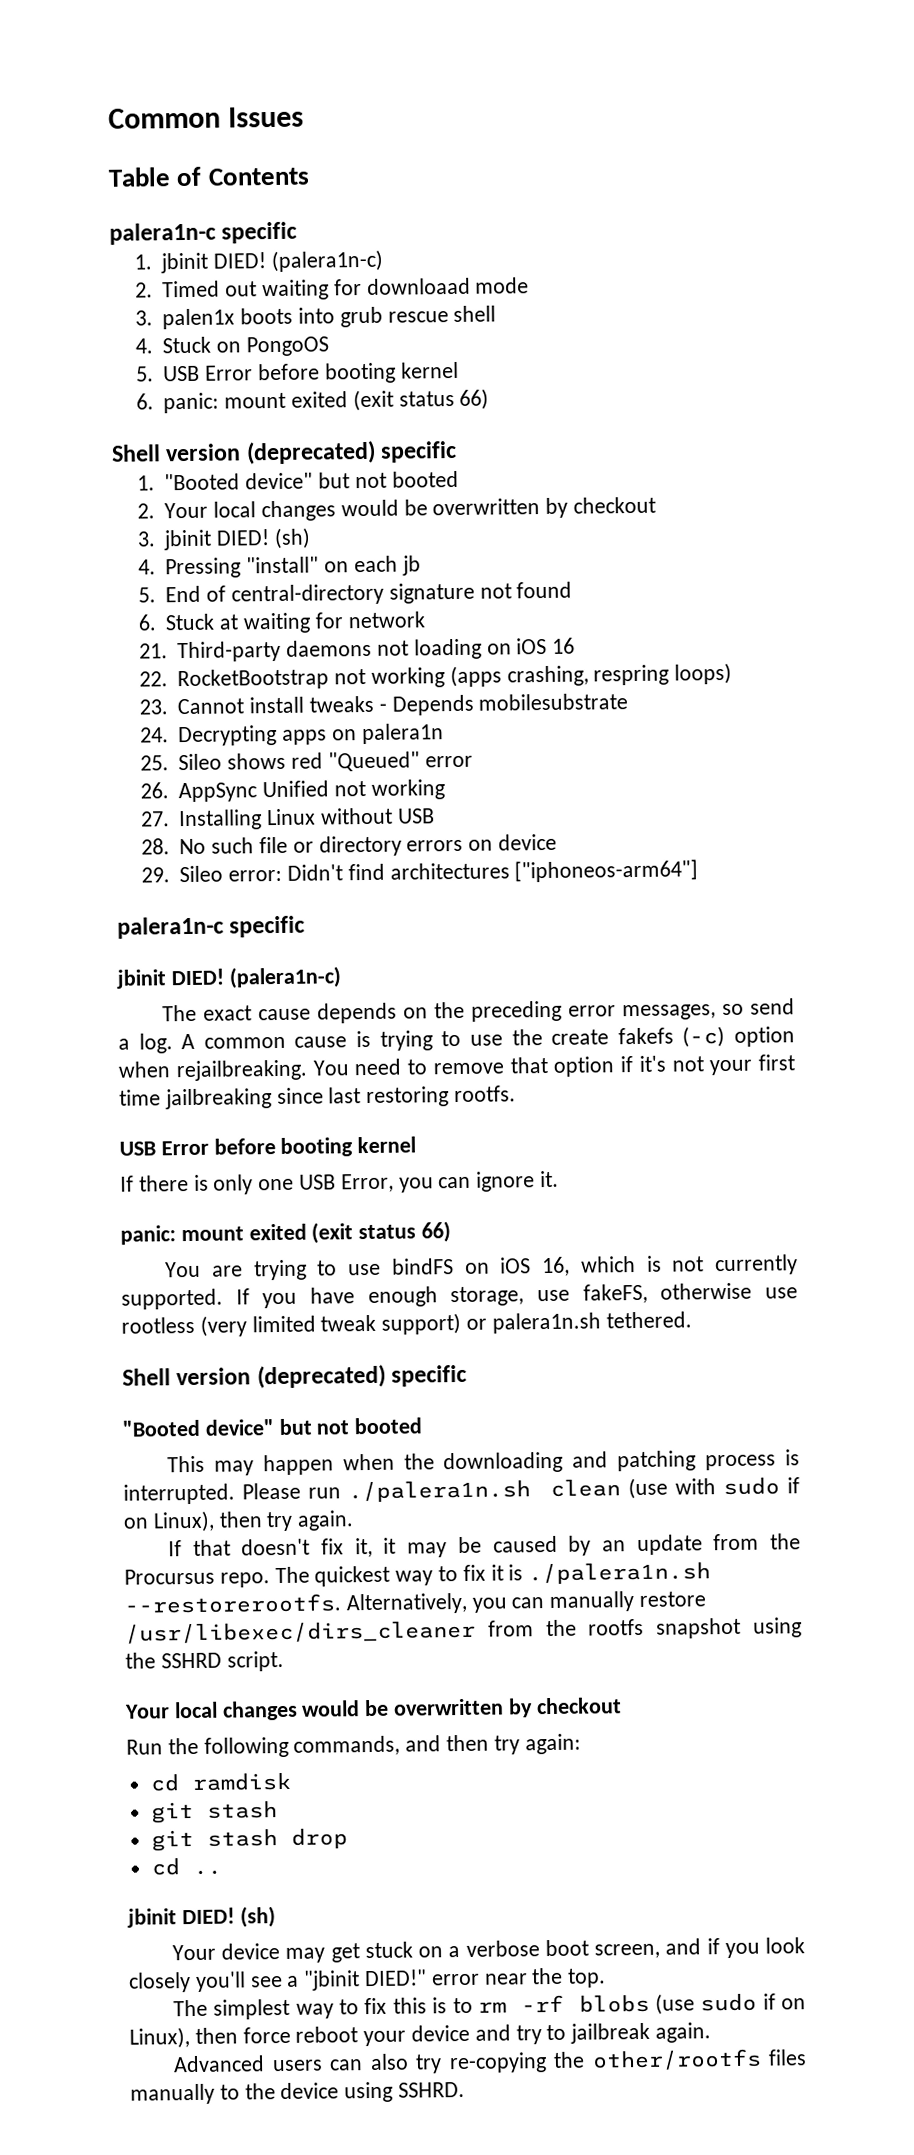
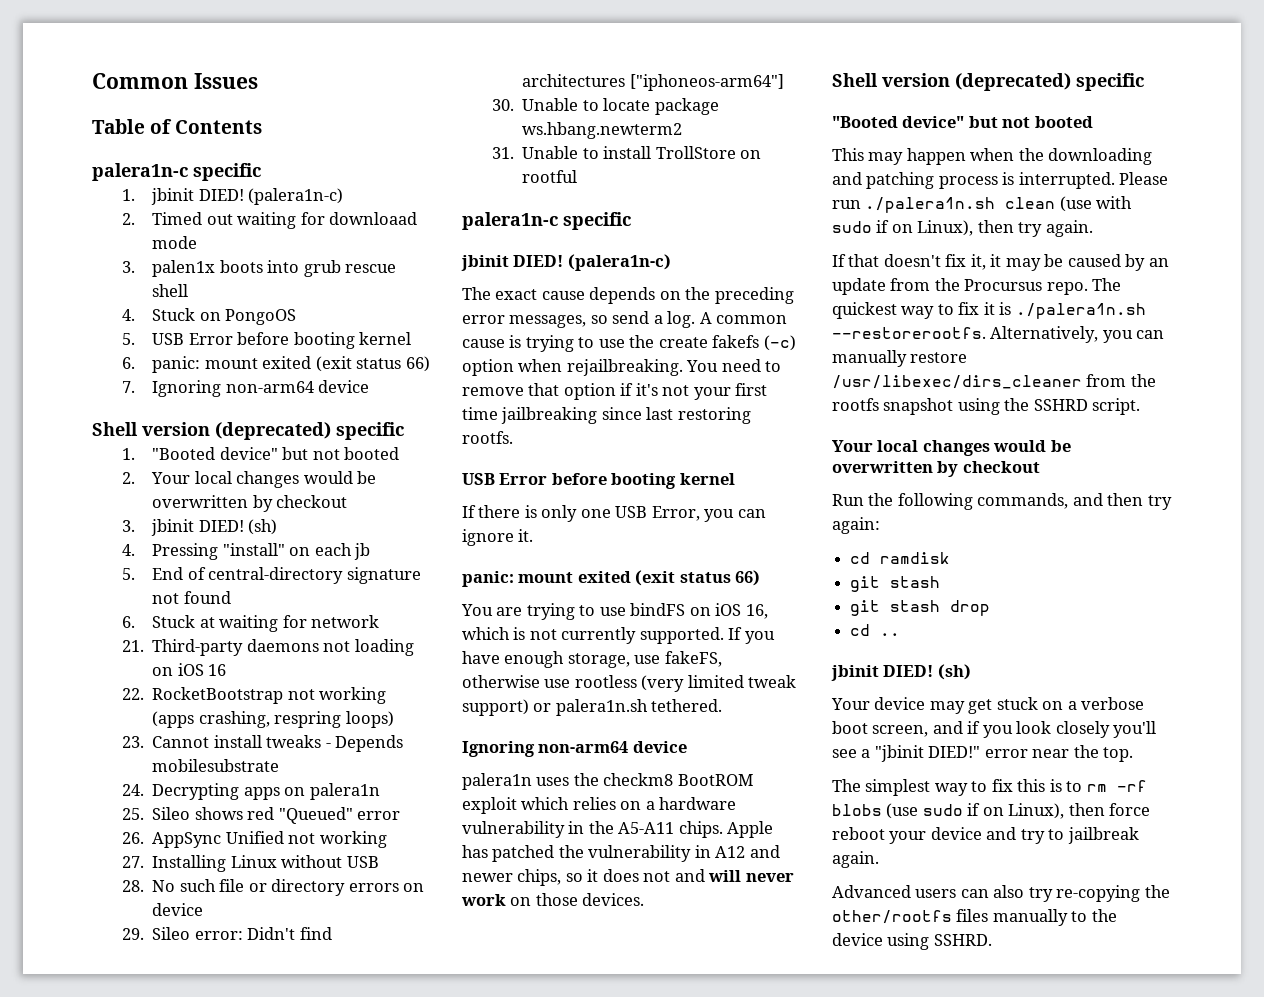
+ 7. Ignoring non-arm64 device
+ 30. Unable to locate package ws.hbang.newterm2
+ 31. Unable to install TrollStore on rootful
  If you have enough storage, use fakeFS, otherwise use rootless (very limited tweak support) or palera1n.sh tethered.
+ Ignoring non-arm64 device
+ palera1n uses the checkm8 BootROM exploit which relies on a hardware vulnerability in the A5-A11 chips. Apple has patched the vulnerability in A12 and newer chips, so it does not and will never work on those devices.

